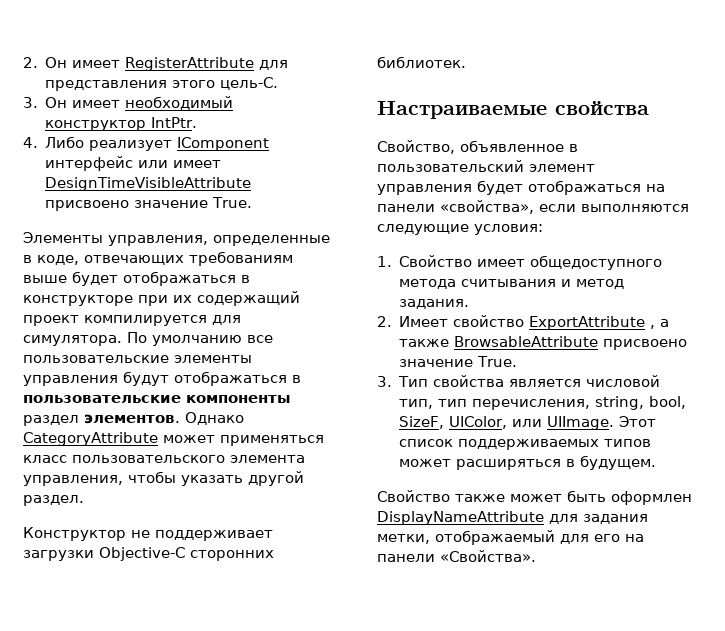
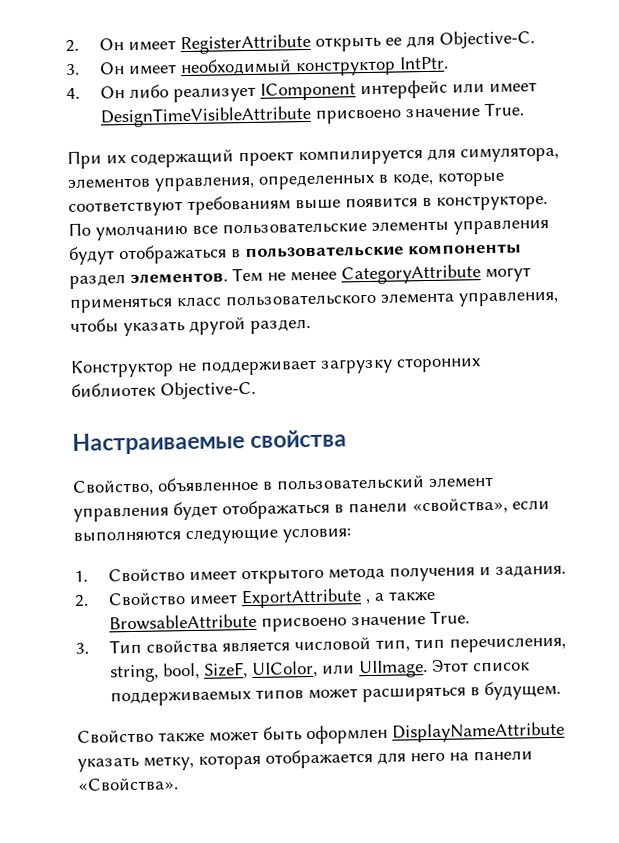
- 2. Он имеет RegisterAttribute для представления этого цель-C.
+ 2. Он имеет RegisterAttribute открыть ее для Objective-C.
- 4. Либо реализует IComponent интерфейс или имеет DesignTimeVisibleAttribute присвоено значение True.
+ 4. Он либо реализует IComponent интерфейс или имеет DesignTimeVisibleAttribute присвоено значение True.
- Элементы управления, определенные в коде, отвечающих требованиям выше будет отображаться в конструкторе при их содержащий проект компилируется для симулятора.
+ При их содержащий проект компилируется для симулятора, элементов управления, определенных в коде, которые соответствуют требованиям выше появится в конструкторе.
- Однако CategoryAttribute может применяться класс пользовательского элемента управления, чтобы указать другой раздел.
+ Тем не менее CategoryAttribute могут применяться класс пользовательского элемента управления, чтобы указать другой раздел.
- Конструктор не поддерживает загрузки Objective-C сторонних библиотек.
+ Конструктор не поддерживает загрузку сторонних библиотек Objective-C.
- Свойство, объявленное в пользовательский элемент управления будет отображаться на панели «свойства», если выполняются следующие условия:
+ Свойство, объявленное в пользовательский элемент управления будет отображаться в панели «свойства», если выполняются следующие условия:
- 1. Свойство имеет общедоступного метода считывания и метод задания.
+ 1. Свойство имеет открытого метода получения и задания.
- 2. Имеет свойство ExportAttribute , а также BrowsableAttribute присвоено значение True.
+ 2. Свойство имеет ExportAttribute , а также BrowsableAttribute присвоено значение True.
- Свойство также может быть оформлен DisplayNameAttribute для задания метки, отображаемый для его на панели «Свойства».
+ Свойство также может быть оформлен DisplayNameAttribute указать метку, которая отображается для него на панели «Свойства».

